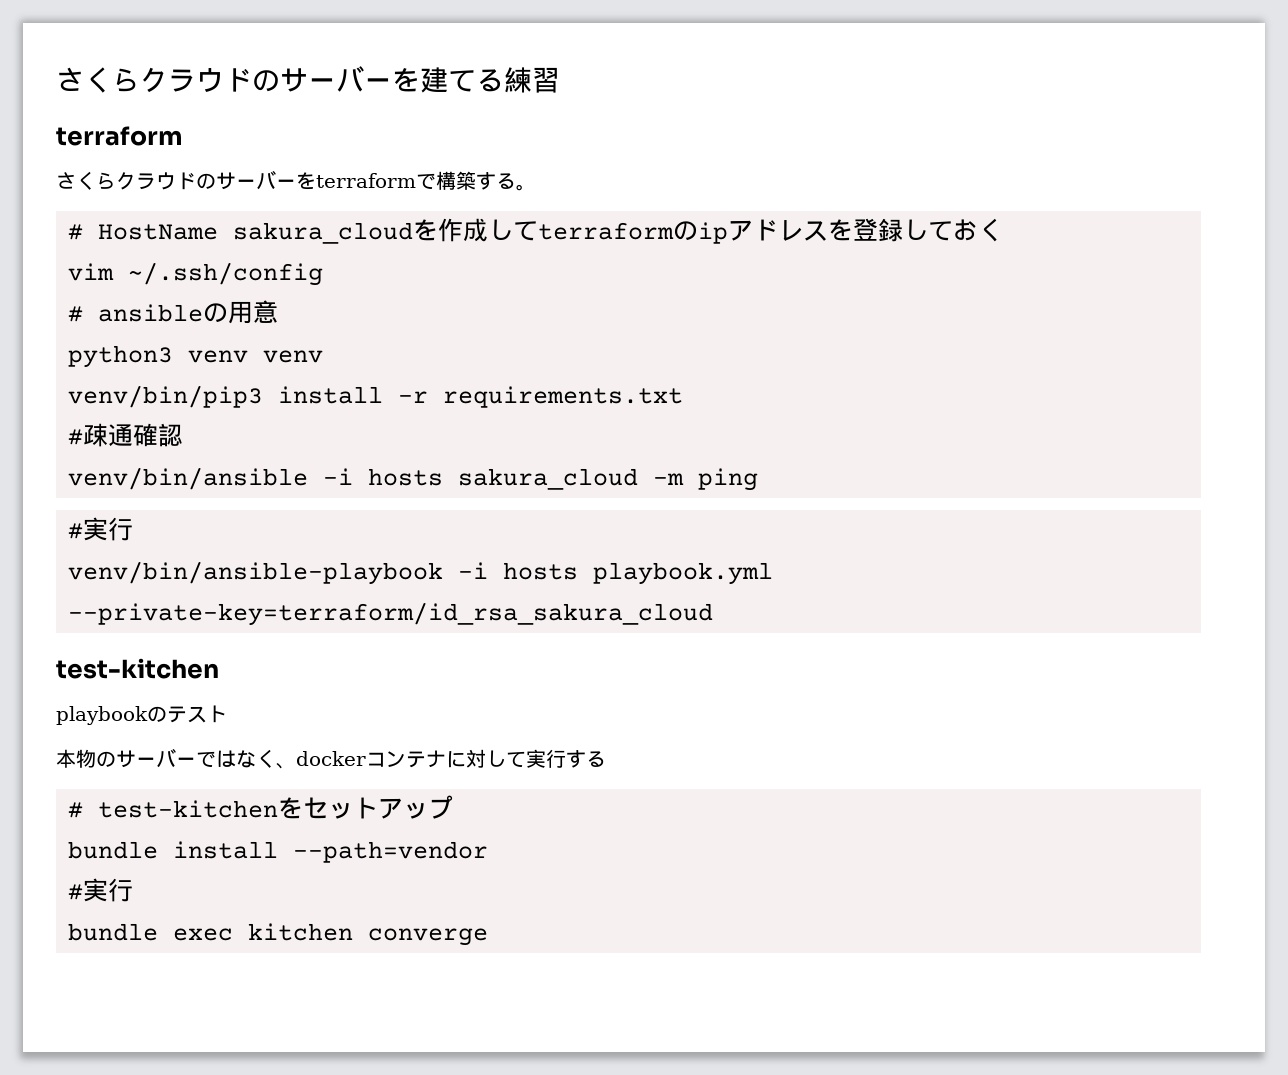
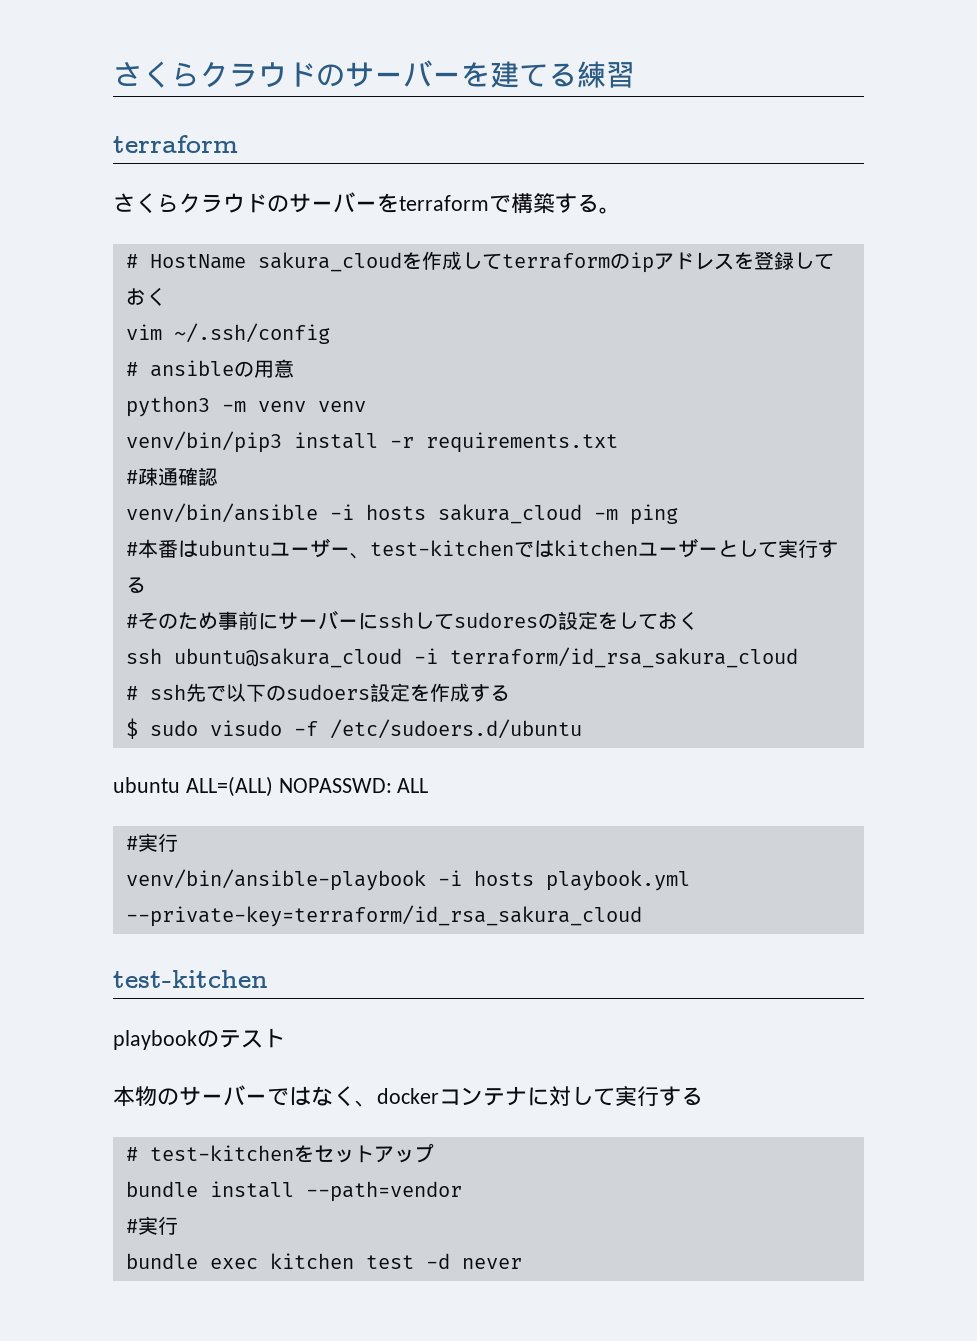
- python3 venv venv
+ python3 -m venv venv
+ #本番はubuntuユーザー、test-kitchenではkitchenユーザーとして実行する
+ #そのため事前にサーバーにsshしてsudoresの設定をしておく
+ ssh ubuntu@sakura_cloud -i terraform/id_rsa_sakura_cloud
+ # ssh先で以下のsudoers設定を作成する
+ $ sudo visudo -f /etc/sudoers.d/ubuntu
+ ubuntu ALL=(ALL) NOPASSWD: ALL
- bundle exec kitchen converge
+ bundle exec kitchen test -d never

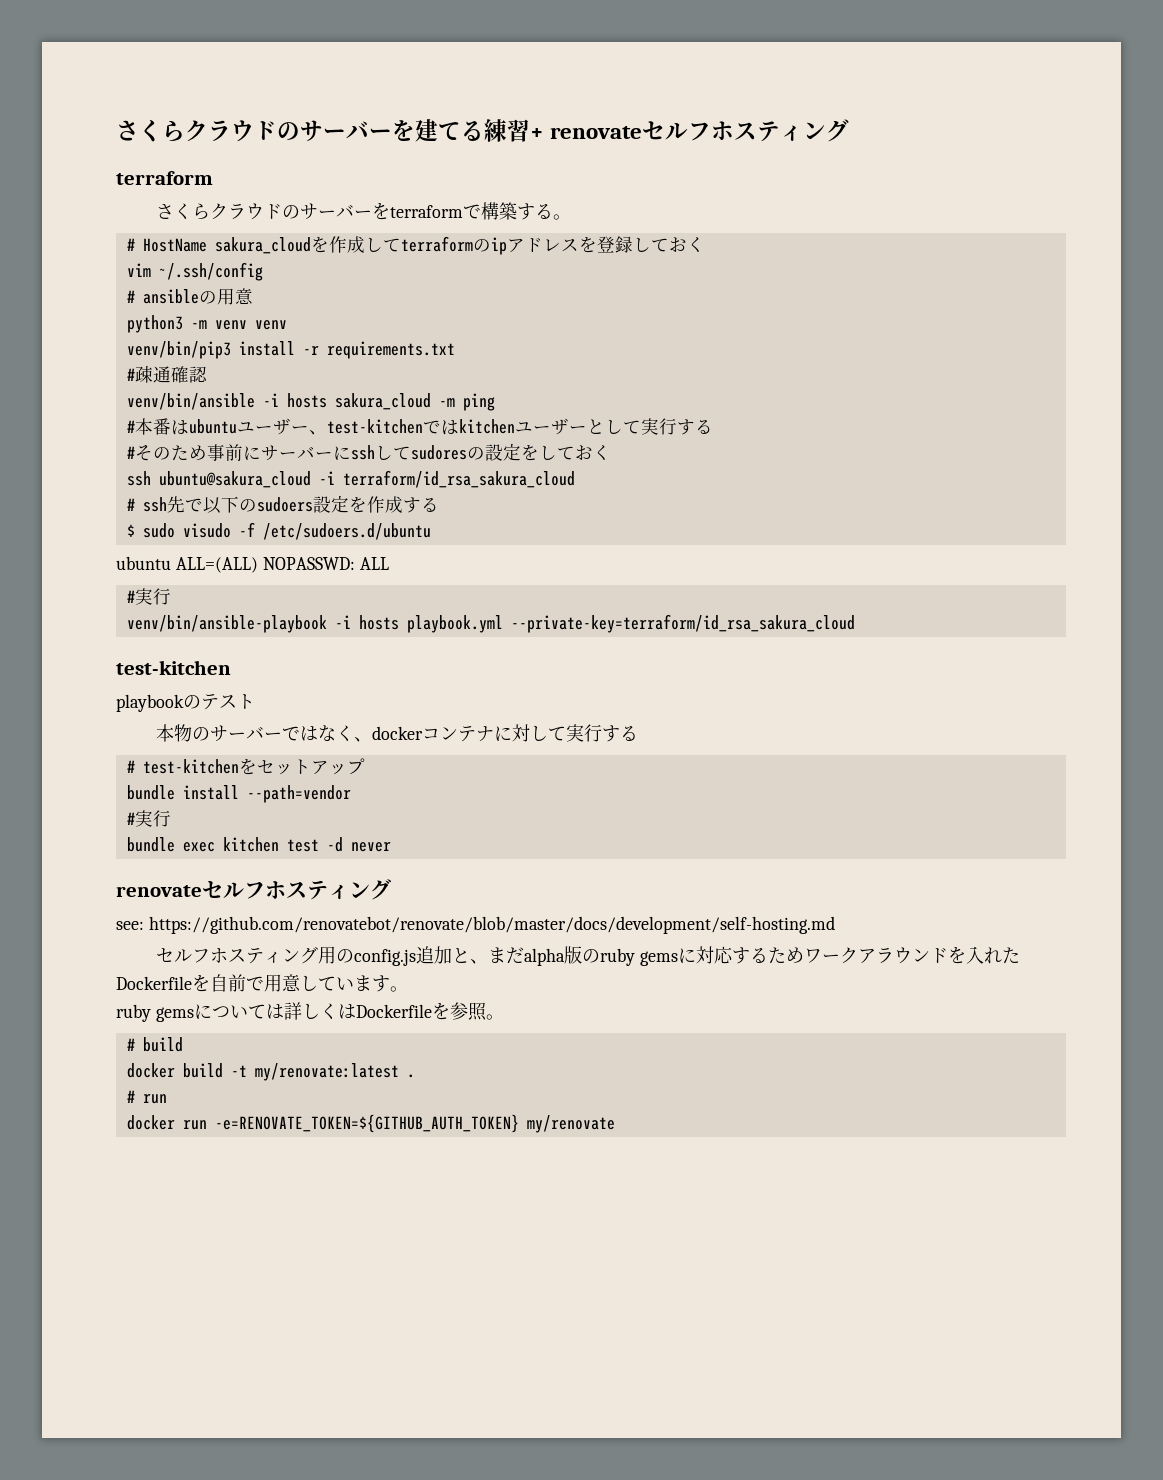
- さくらクラウドのサーバーを建てる練習
+ さくらクラウドのサーバーを建てる練習+ renovateセルフホスティング
  bundle exec kitchen test -d never
+ renovateセルフホスティング
+ see: https://github.com/renovatebot/renovate/blob/master/docs/development/self-hosting.md
+ セルフホスティング用のconfig.js追加と、まだalpha版のruby gemsに対応するためワークアラウンドを入れたDockerfileを自前で用意しています。
+ ruby gemsについては詳しくはDockerfileを参照。
+ # build
+ docker build -t my/renovate:latest .
+ # run
+ docker run -e=RENOVATE_TOKEN=${GITHUB_AUTH_TOKEN} my/renovate

